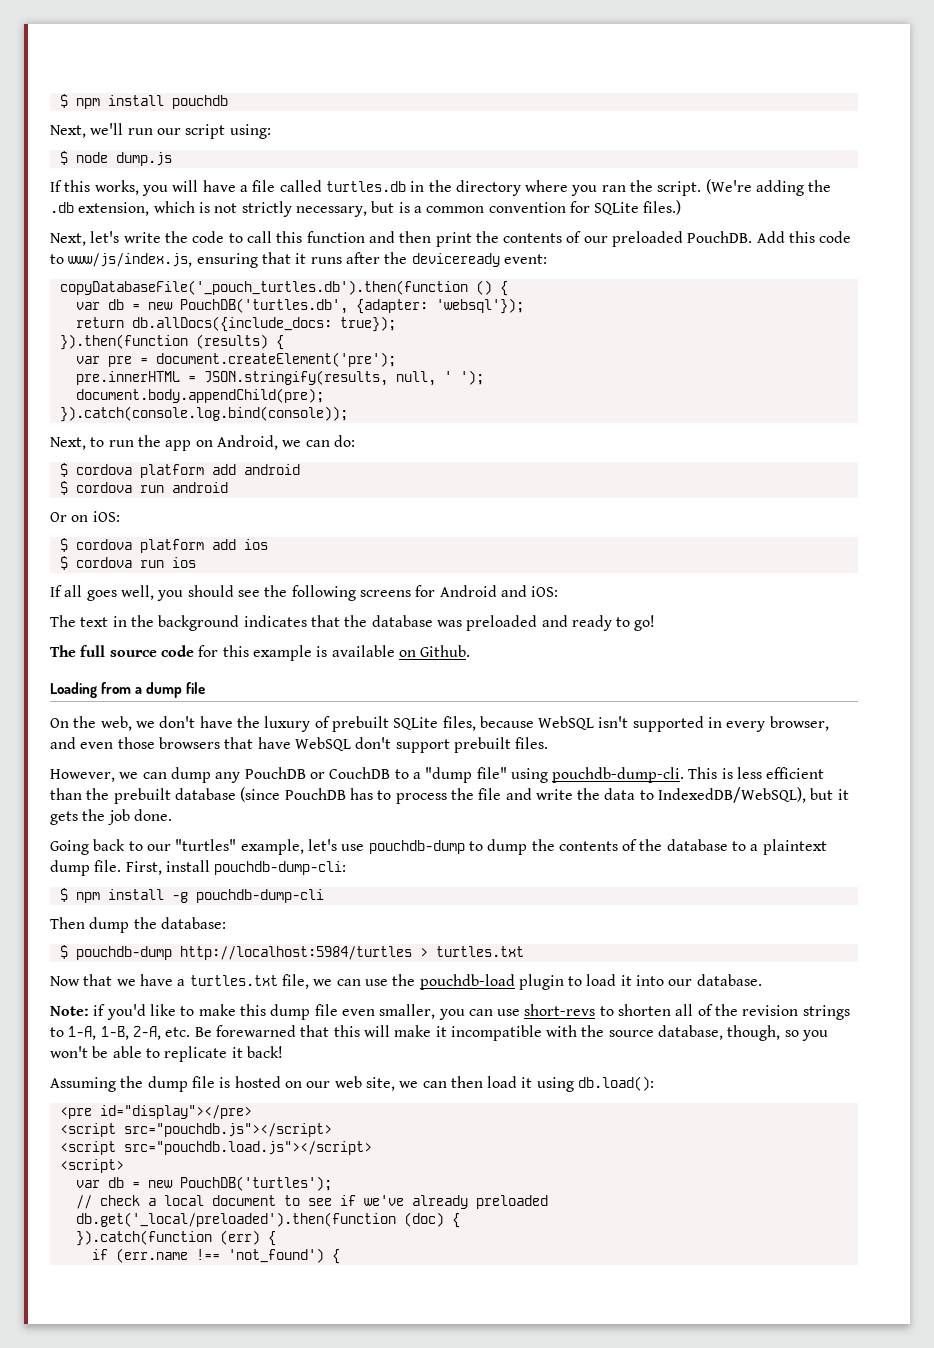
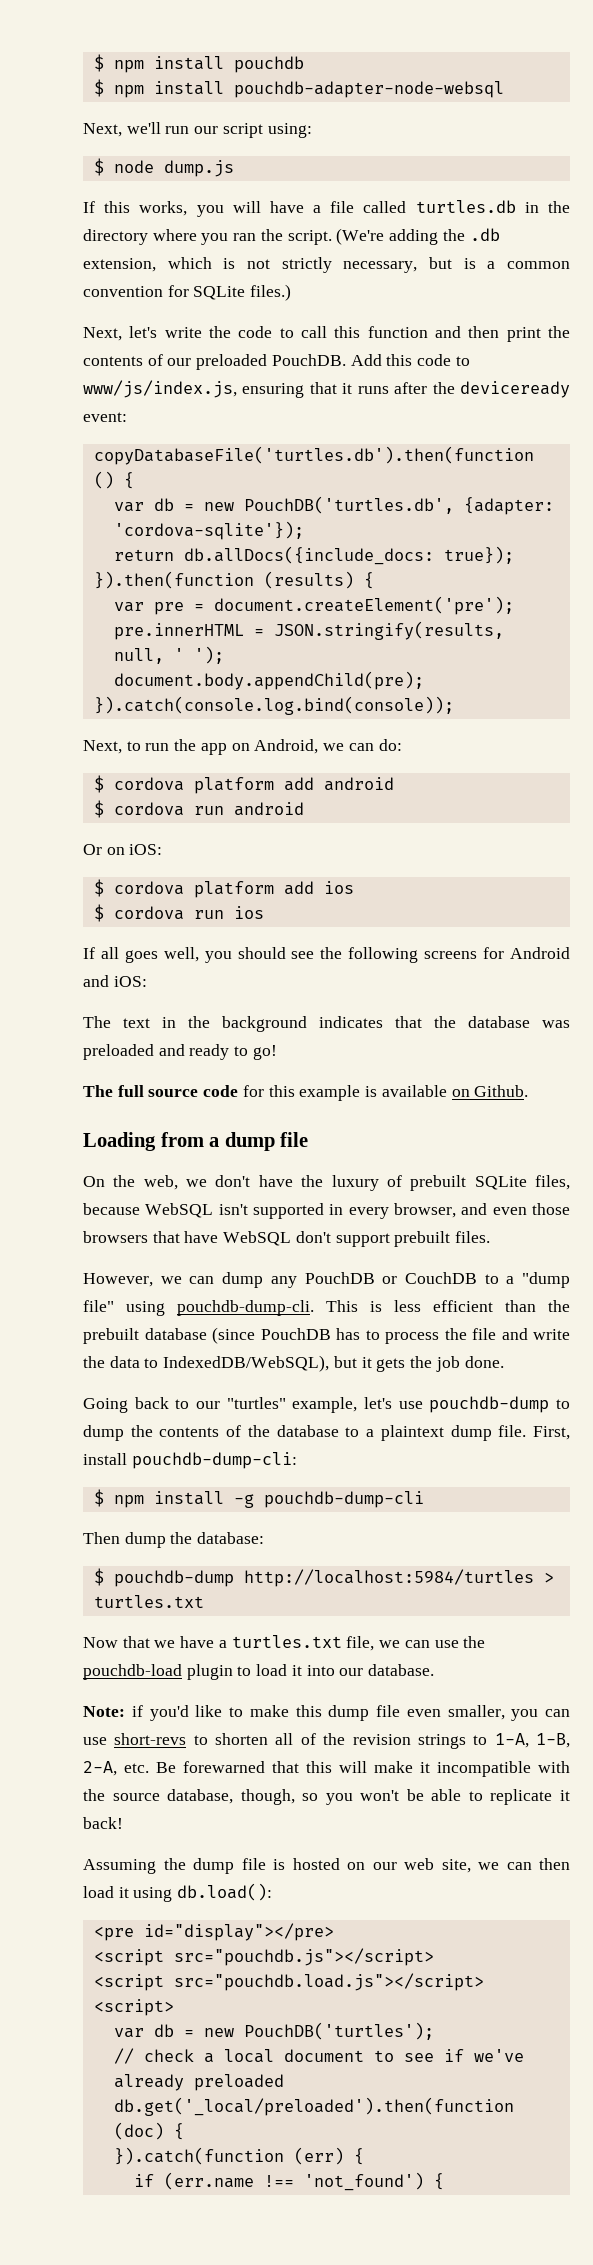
+ $ npm install pouchdb-adapter-node-websql
- copyDatabaseFile('_pouch_turtles.db').then(function () {
+ copyDatabaseFile('turtles.db').then(function () {
- var db = new PouchDB('turtles.db', {adapter: 'websql'});
+ var db = new PouchDB('turtles.db', {adapter: 'cordova-sqlite'});

